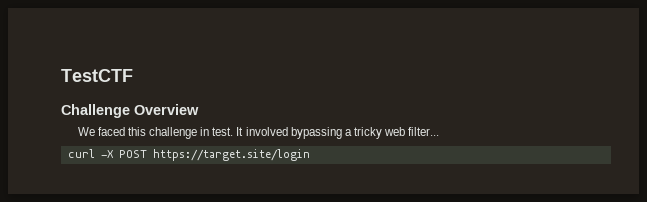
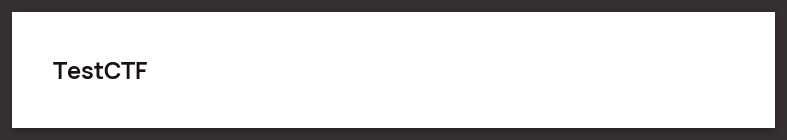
- Challenge Overview
- We faced this challenge in test. It involved bypassing a tricky web filter...
- curl -X POST https://target.site/login

